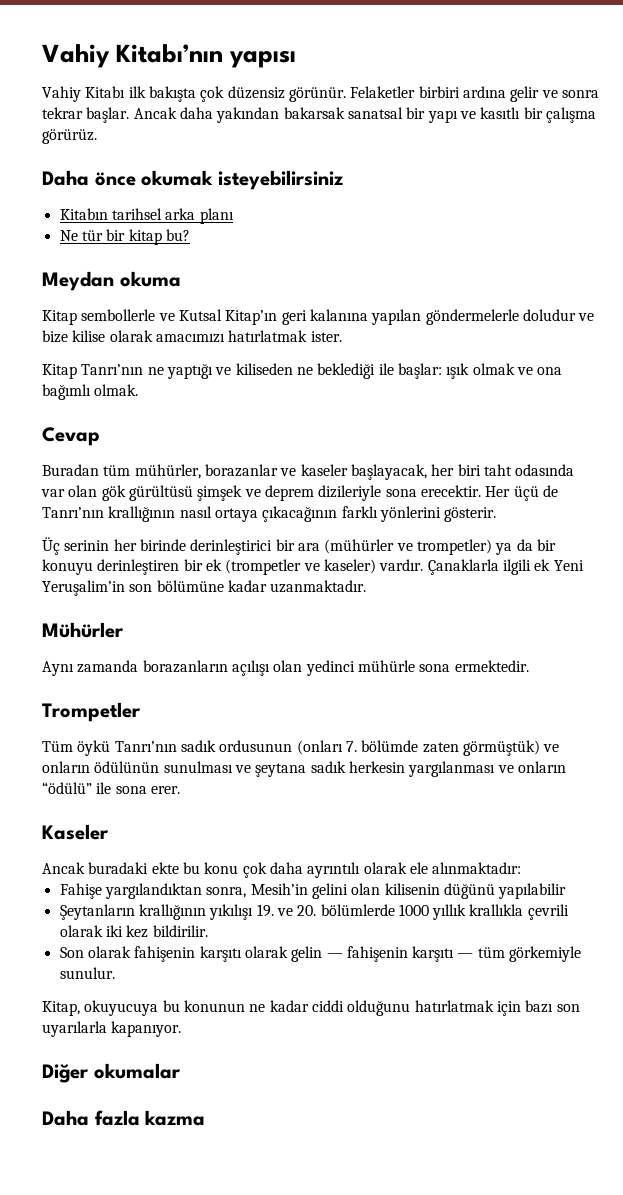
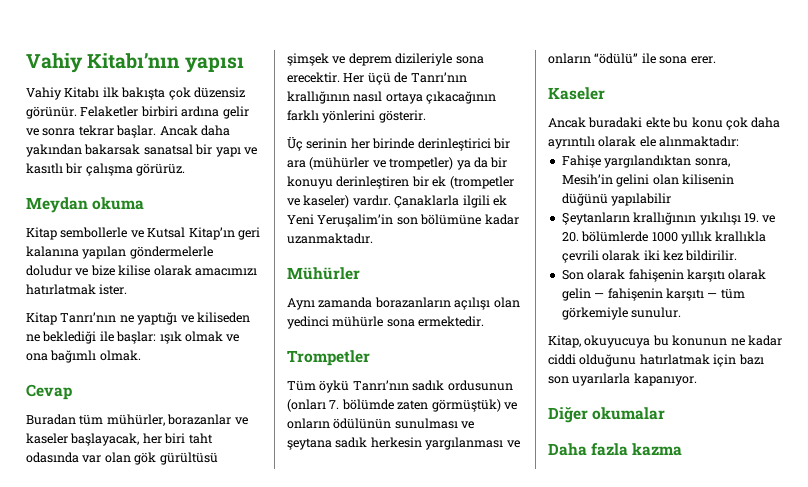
- Daha önce okumak isteyebilirsiniz
- Kitabın tarihsel arka planı
- Ne tür bir kitap bu?

